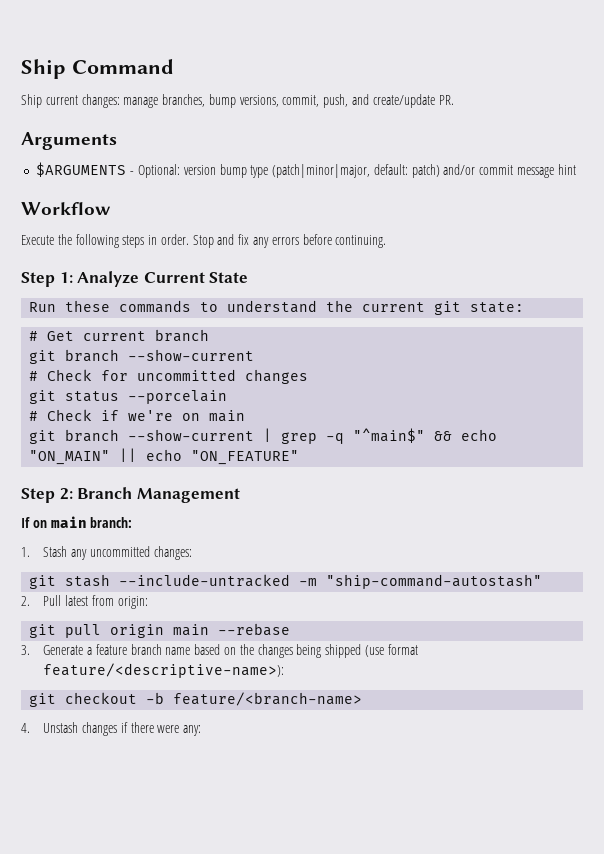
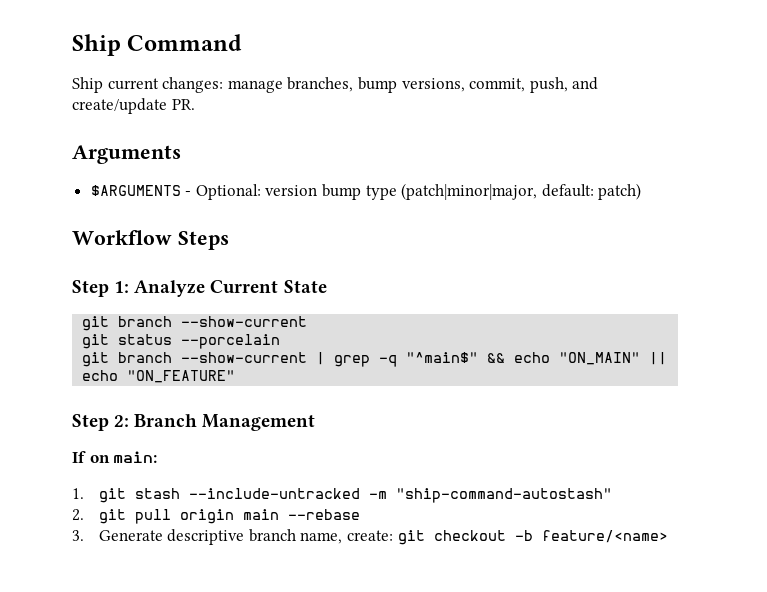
- $ARGUMENTS - Optional: version bump type (patch|minor|major, default: patch) and/or commit message hint
- Workflow
- Execute the following steps in order. Stop and fix any errors before continuing.
+ $ARGUMENTS - Optional: version bump type (patch|minor|major, default: patch)
+ Workflow Steps
  Step 1: Analyze Current State
- Run these commands to understand the current git state:
- # Get current branch
  git branch --show-current
- # Check for uncommitted changes
  git status --porcelain
- # Check if we're on main
- If on main branch:
+ If on main:
- 1. Stash any uncommitted changes:
- git stash --include-untracked -m "ship-command-autostash"
+ 1. git stash --include-untracked -m "ship-command-autostash"
- 2. Pull latest from origin:
- git pull origin main --rebase
+ 2. git pull origin main --rebase
- 3. Generate a feature branch name based on the changes being shipped (use format feature/<descriptive-name>):
- git checkout -b feature/<branch-name>
- 4. Unstash changes if there were any:
+ 3. Generate descriptive branch name, create: git checkout -b feature/<name>

